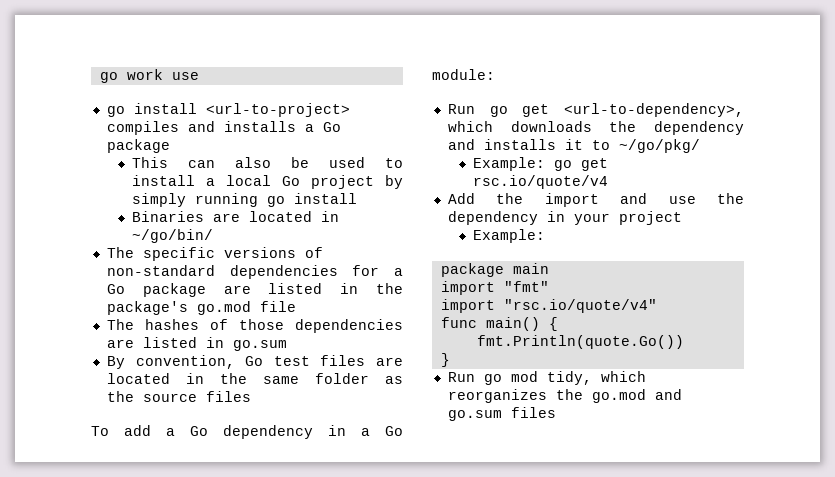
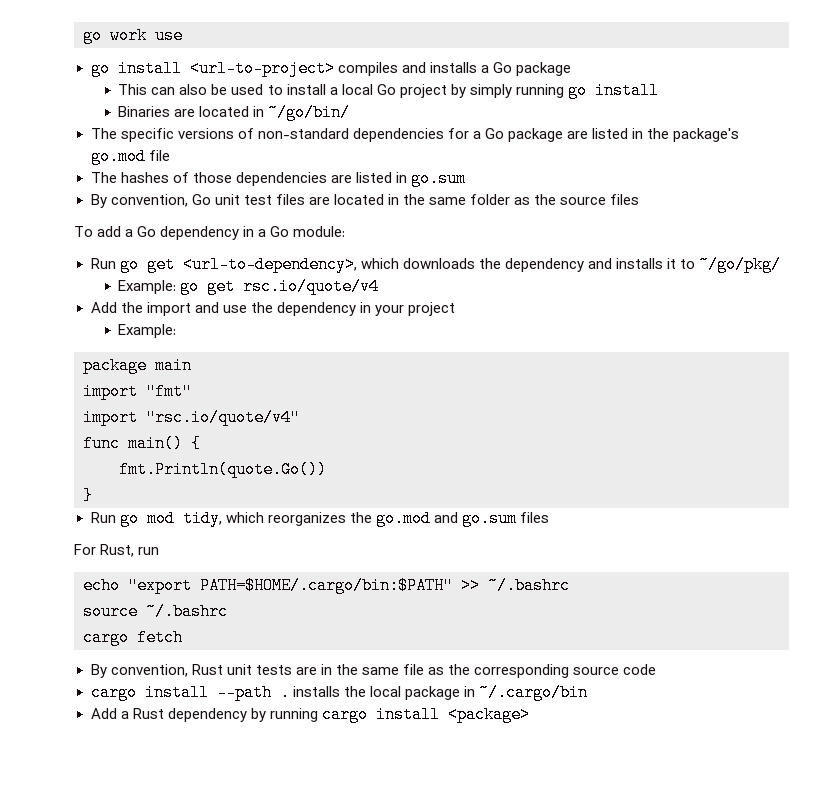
- By convention, Go test files are located in the same folder as the source files
+ By convention, Go unit test files are located in the same folder as the source files
+ For Rust, run
+ echo "export PATH=$HOME/.cargo/bin:$PATH" >> ~/.bashrc
+ source ~/.bashrc
+ cargo fetch
+ By convention, Rust unit tests are in the same file as the corresponding source code
+ cargo install --path . installs the local package in ~/.cargo/bin
+ Add a Rust dependency by running cargo install <package>

